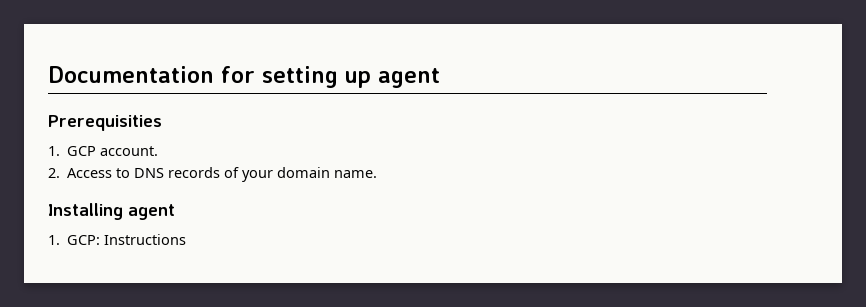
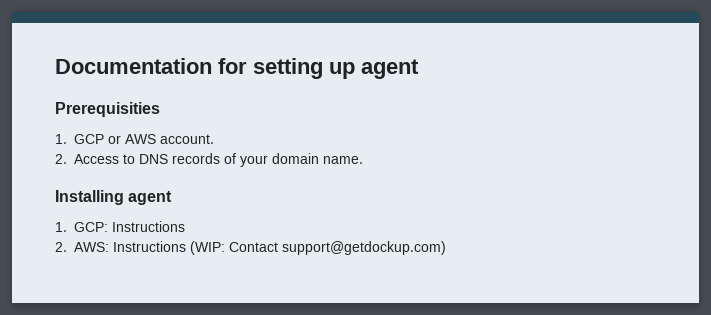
- 1. GCP account.
+ 1. GCP or AWS account.
+ 2. AWS: Instructions (WIP: Contact support@getdockup.com)

